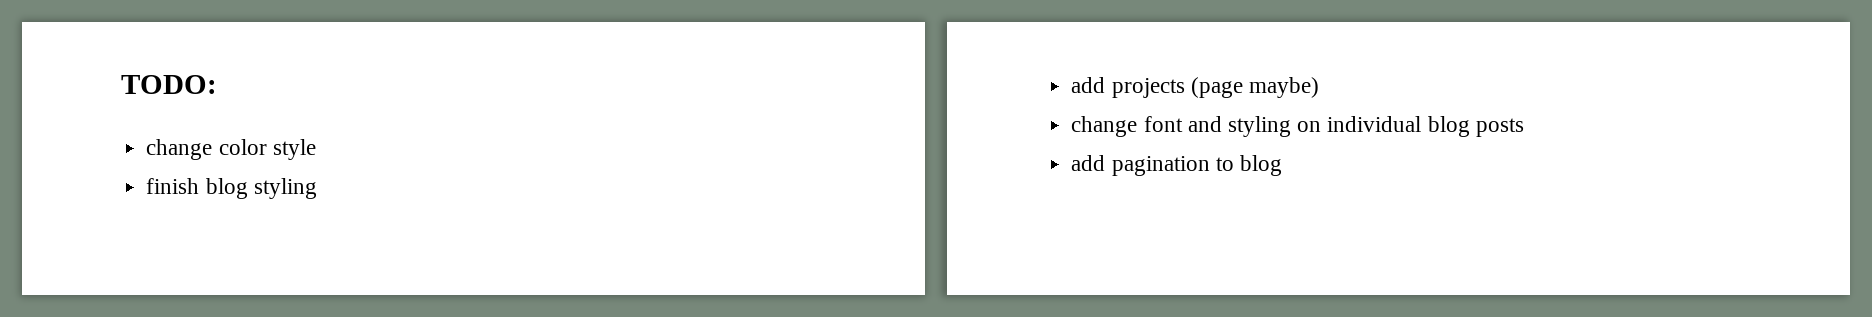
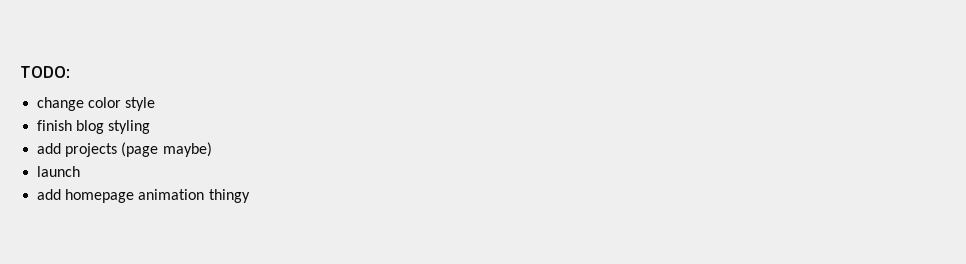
- change font and styling on individual blog posts
- add pagination to blog
+ launch
+ add homepage animation thingy

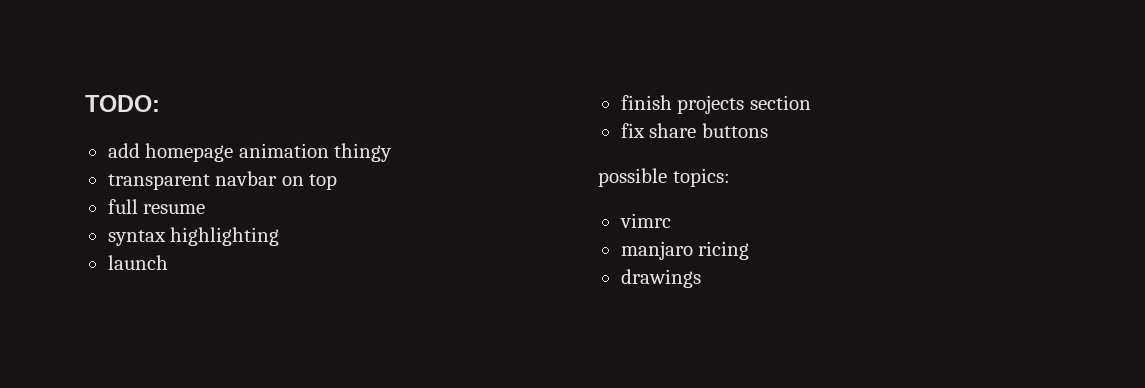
- change color style
- finish blog styling
- add projects (page maybe)
+ add homepage animation thingy
+ transparent navbar on top
+ full resume
+ syntax highlighting
  launch
- add homepage animation thingy
+ finish projects section
+ fix share buttons
+ possible topics:
+ vimrc
+ manjaro ricing
+ drawings

